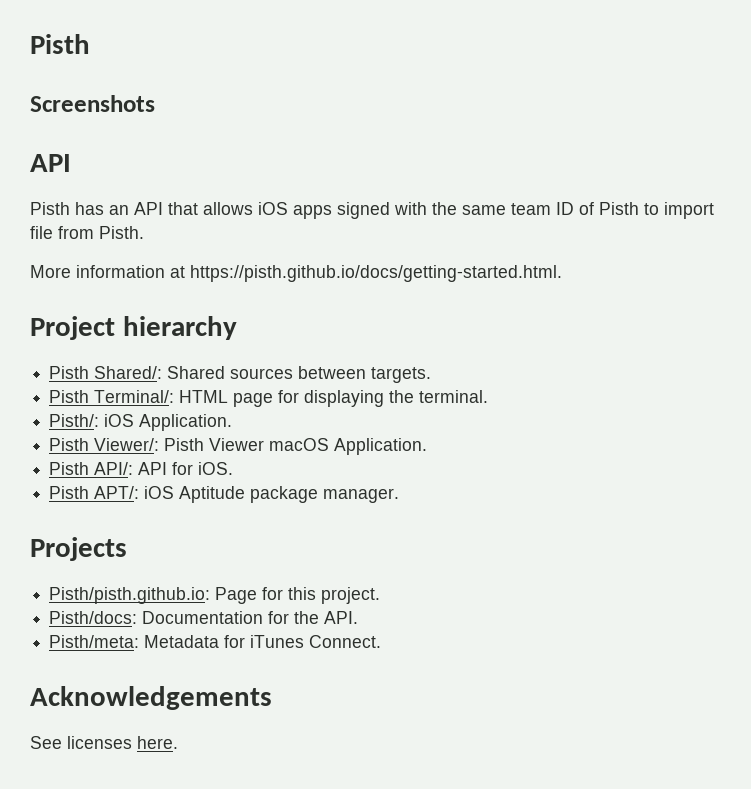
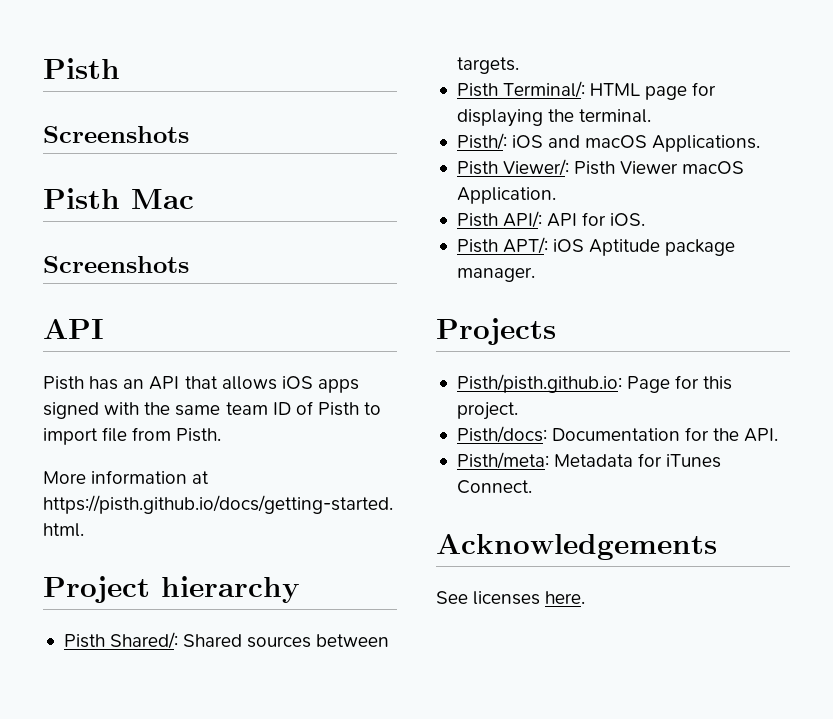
+ Pisth Mac
+ Screenshots
- Pisth/: iOS Application.
+ Pisth/: iOS and macOS Applications.

